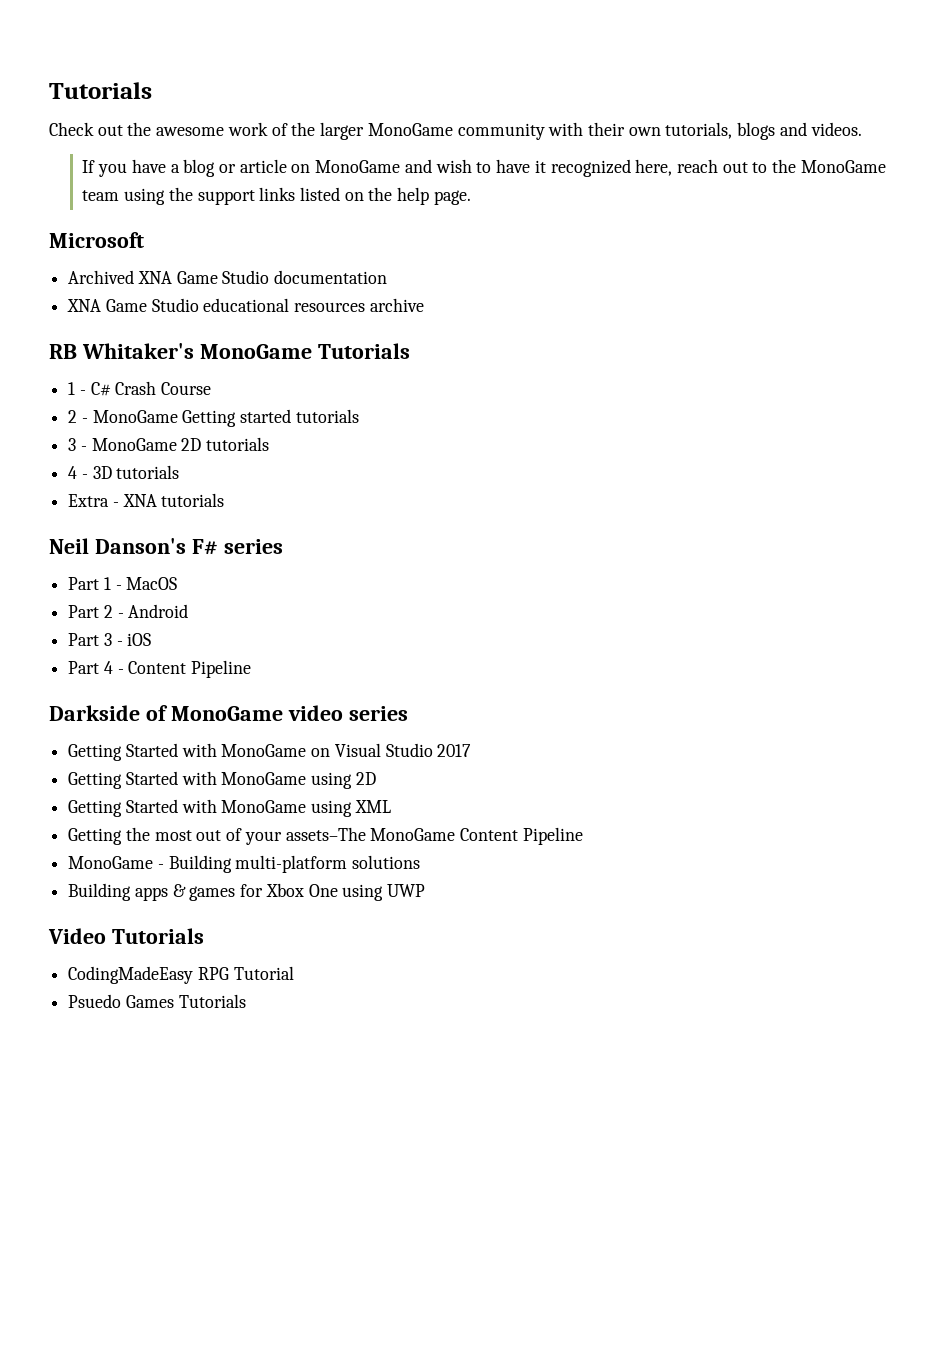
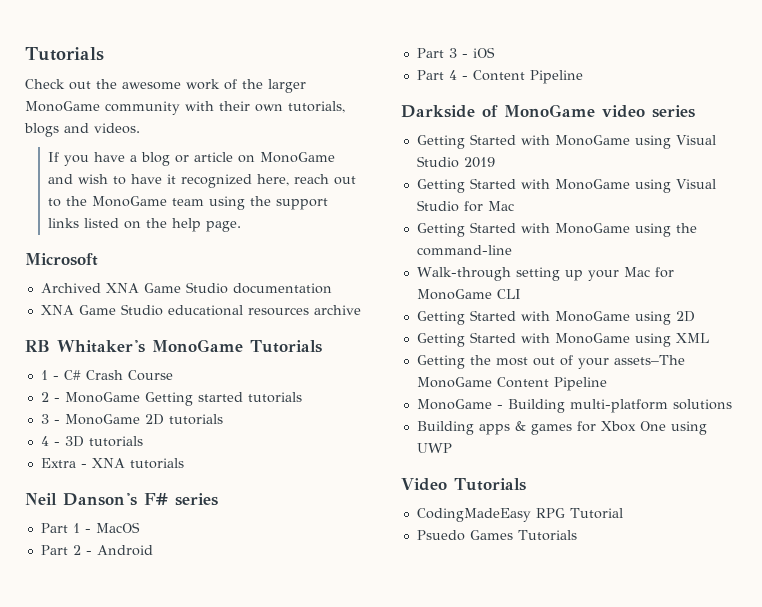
- Getting Started with MonoGame on Visual Studio 2017
+ Getting Started with MonoGame using Visual Studio 2019
+ Getting Started with MonoGame using Visual Studio for Mac
+ Getting Started with MonoGame using the command-line
+ Walk-through setting up your Mac for MonoGame CLI

